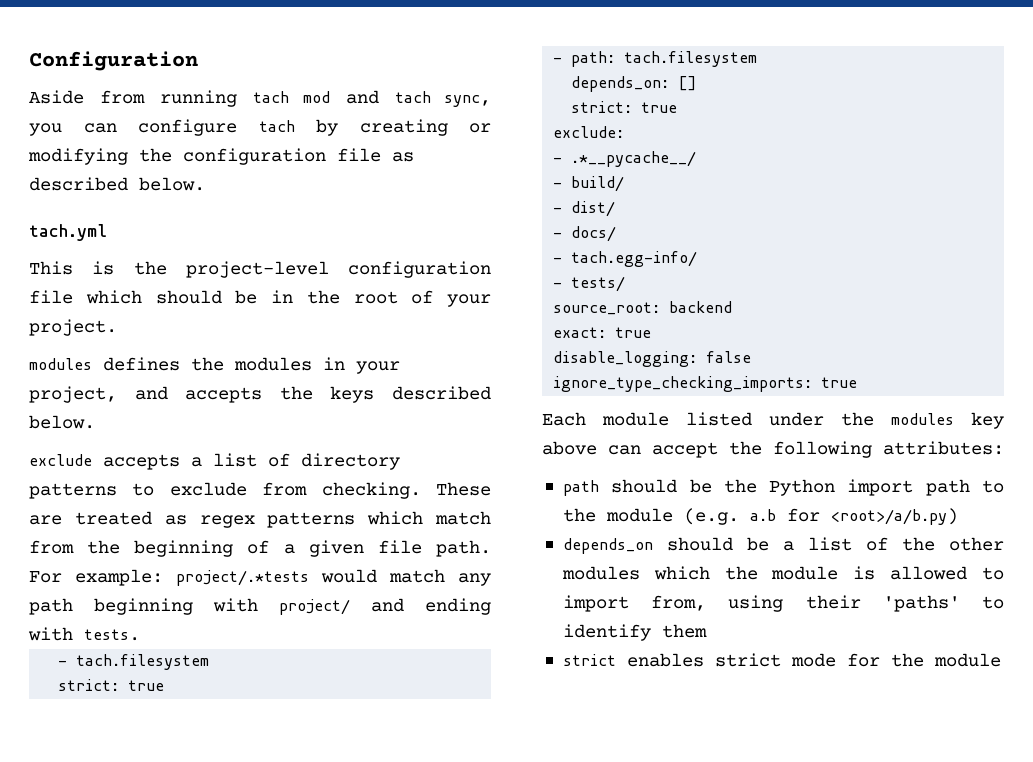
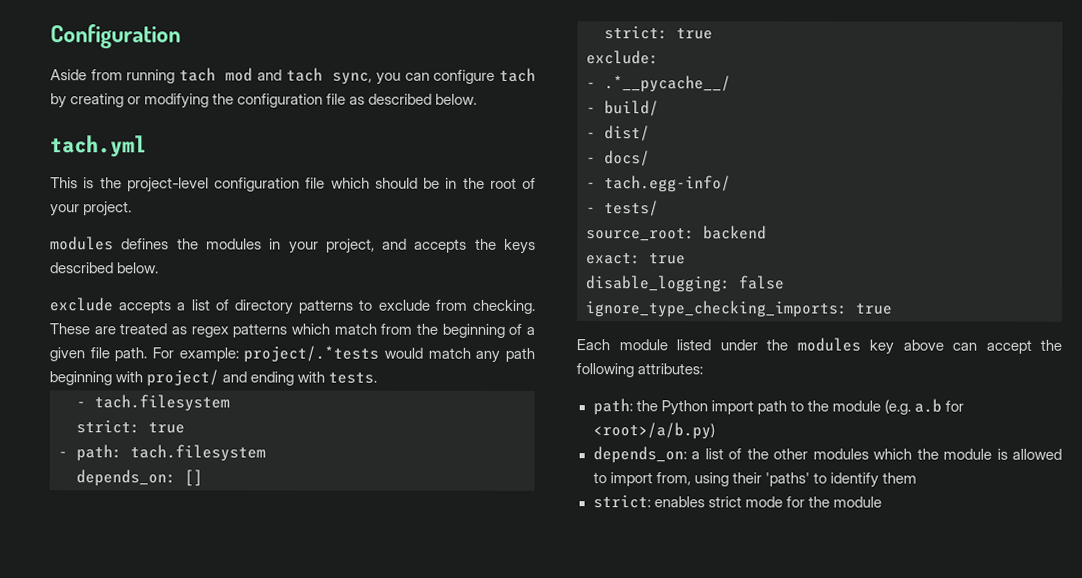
- path should be the Python import path to the module (e.g. a.b for <root>/a/b.py)
+ path: the Python import path to the module (e.g. a.b for <root>/a/b.py)
- depends_on should be a list of the other modules which the module is allowed to import from, using their 'paths' to identify them
+ depends_on: a list of the other modules which the module is allowed to import from, using their 'paths' to identify them
- strict enables strict mode for the module
+ strict: enables strict mode for the module

